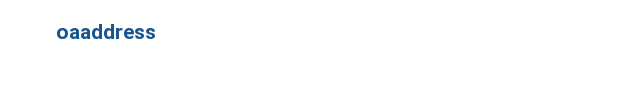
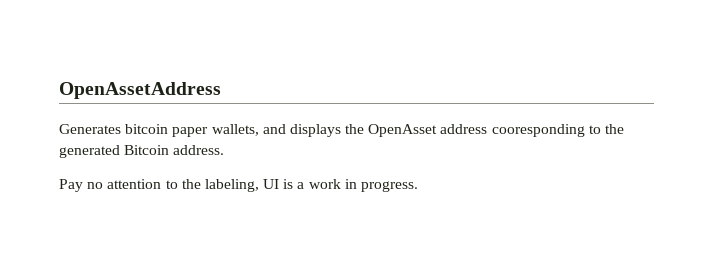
- oaaddress
+ OpenAssetAddress
+ Generates bitcoin paper wallets, and displays the OpenAsset address cooresponding to the generated Bitcoin address.
+ Pay no attention to the labeling, UI is a work in progress.

